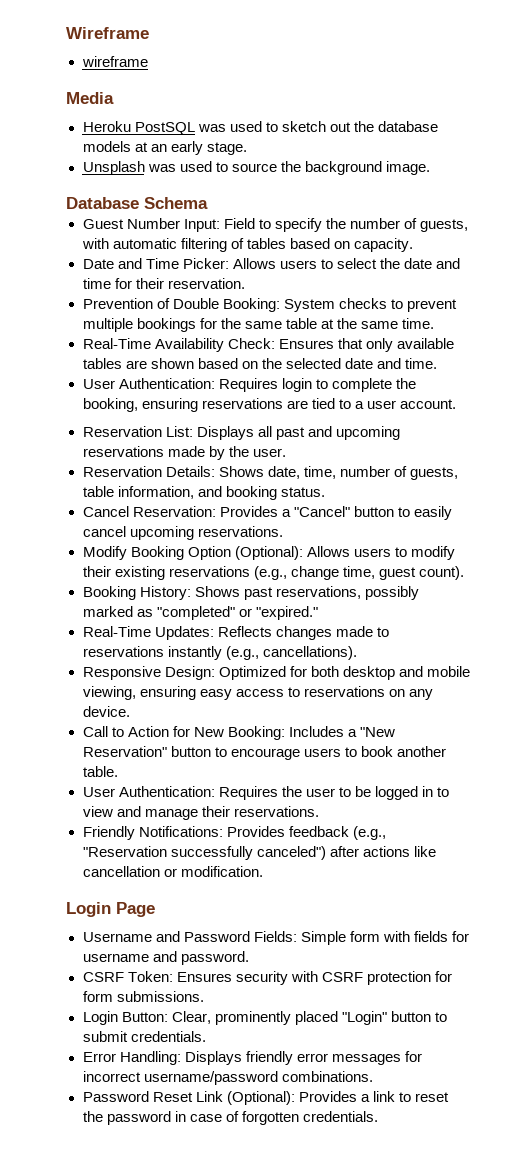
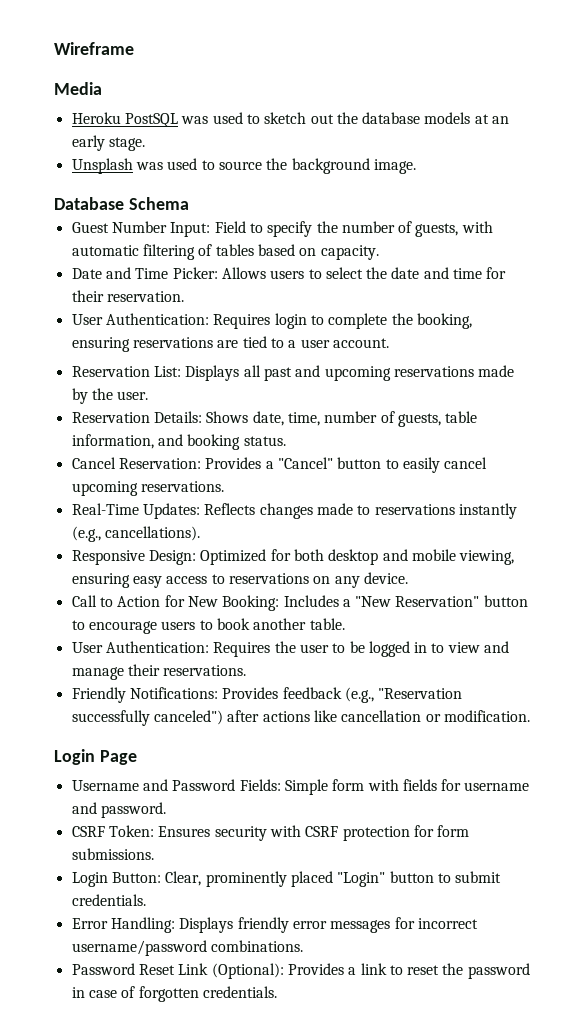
- wireframe
- Prevention of Double Booking: System checks to prevent multiple bookings for the same table at the same time.
- Real-Time Availability Check: Ensures that only available tables are shown based on the selected date and time.
- Modify Booking Option (Optional): Allows users to modify their existing reservations (e.g., change time, guest count).
- Booking History: Shows past reservations, possibly marked as "completed" or "expired."

